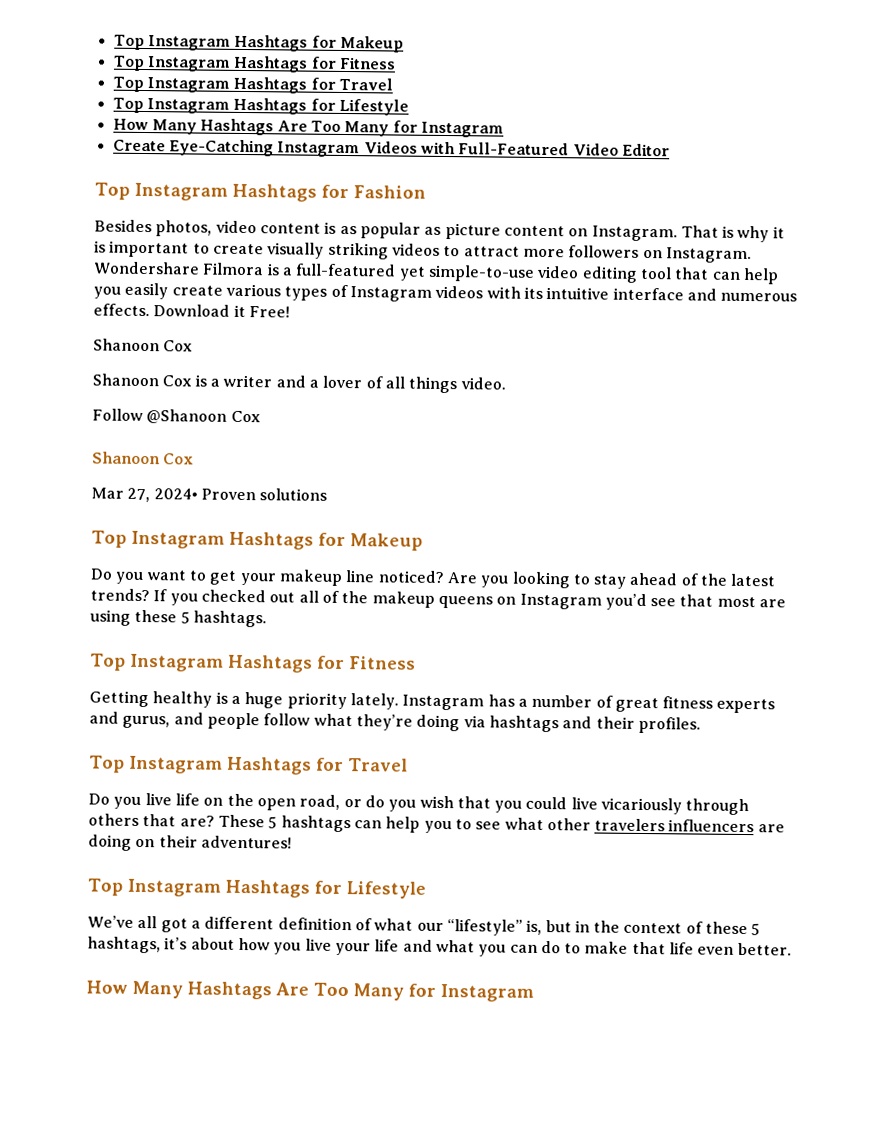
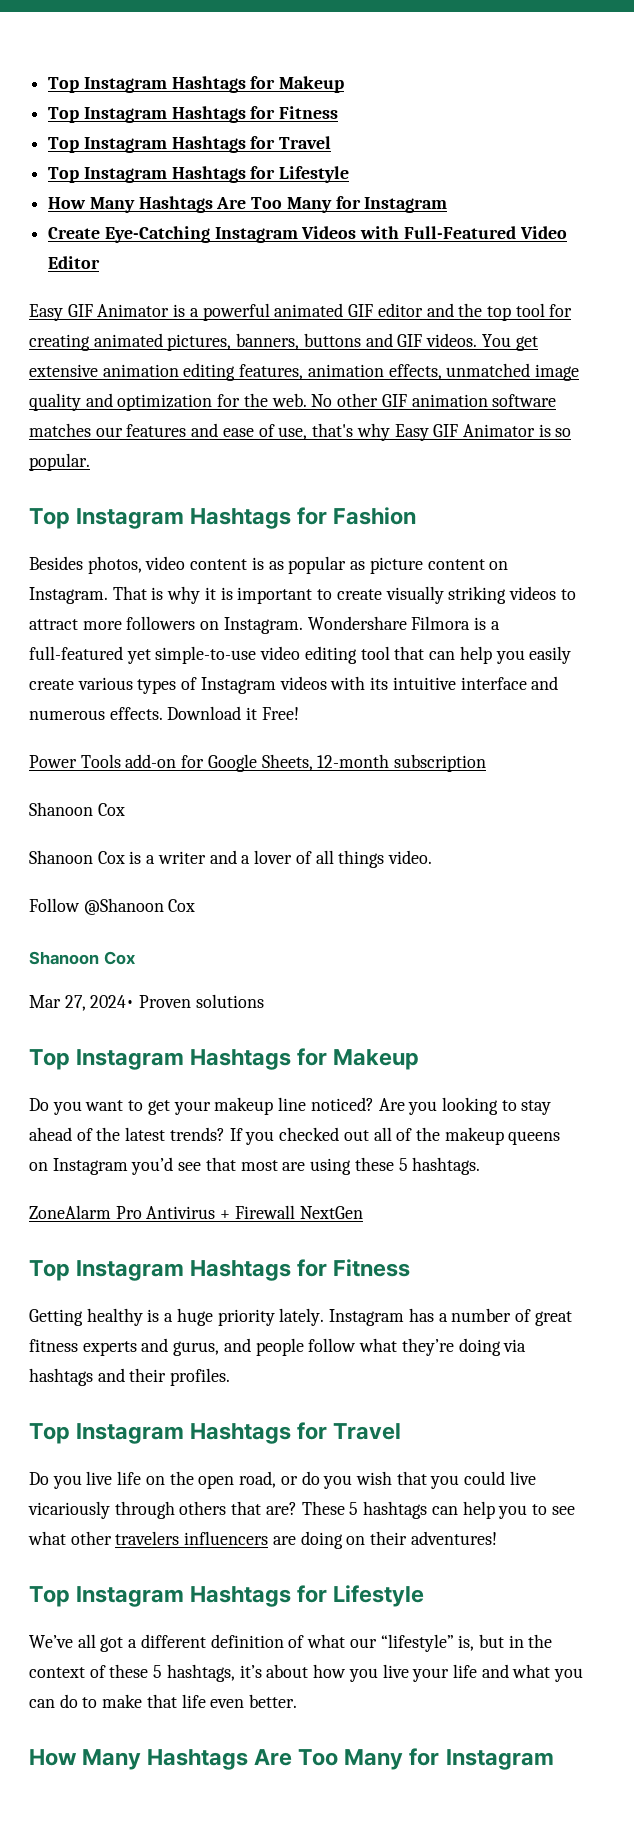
+ Easy GIF Animator is a powerful animated GIF editor and the top tool for creating animated pictures, banners, buttons and GIF videos. You get extensive animation editing features, animation effects, unmatched image quality and optimization for the web. No other GIF animation software matches our features and ease of use, that's why Easy GIF Animator is so popular.
+ Power Tools add-on for Google Sheets, 12-month subscription
+ ZoneAlarm Pro Antivirus + Firewall NextGen

